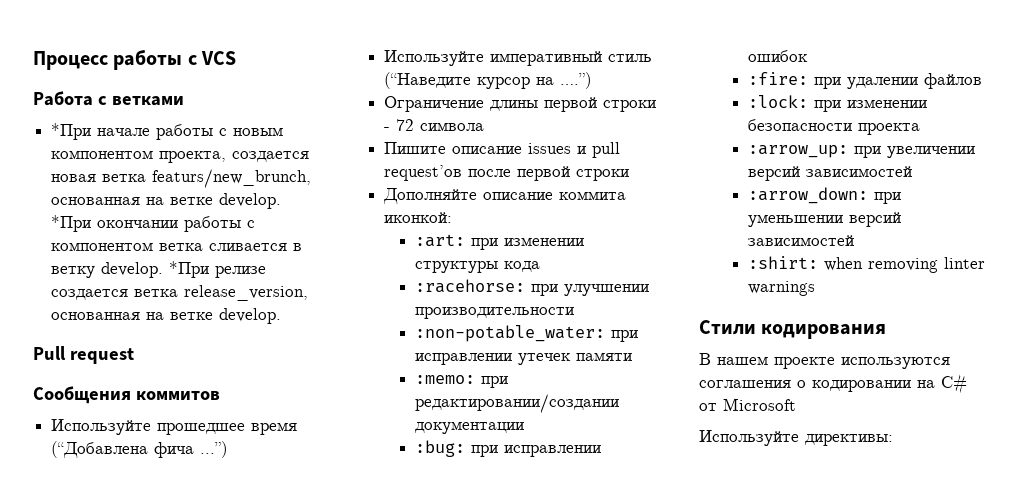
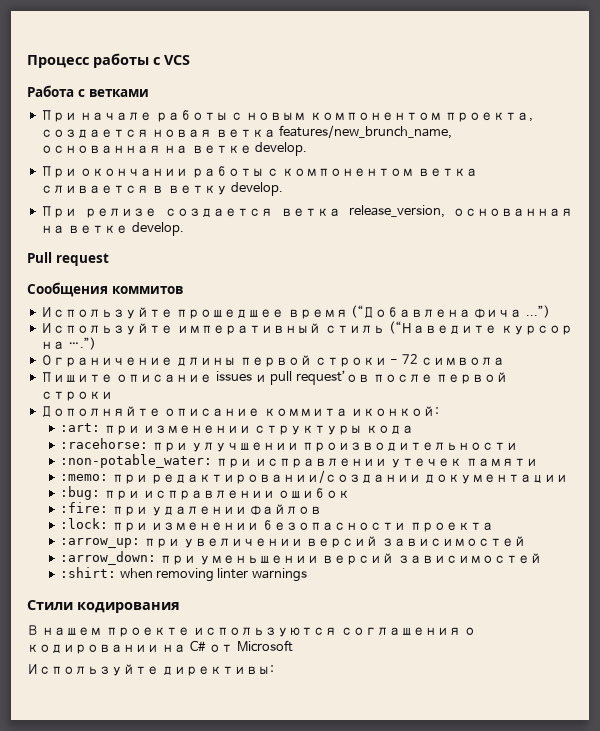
- *При начале работы с новым компонентом проекта, создается новая ветка featurs/new_brunch, основанная на ветке develop. *При окончании работы с компонентом ветка сливается в ветку develop. *При релизе создается ветка release_version, основанная на ветке develop.
+ При начале работы с новым компонентом проекта, создается новая ветка features/new_brunch_name, основанная на ветке develop.
+ При окончании работы с компонентом ветка сливается в ветку develop.
+ При релизе создается ветка release_version, основанная на ветке develop.

